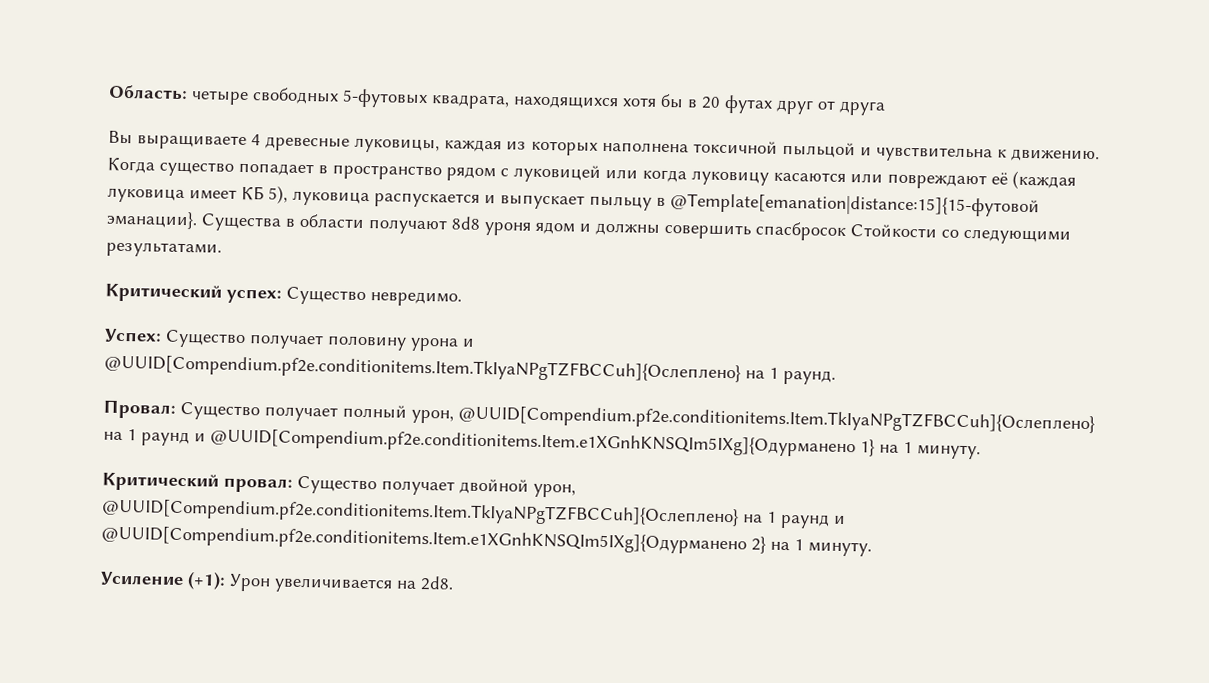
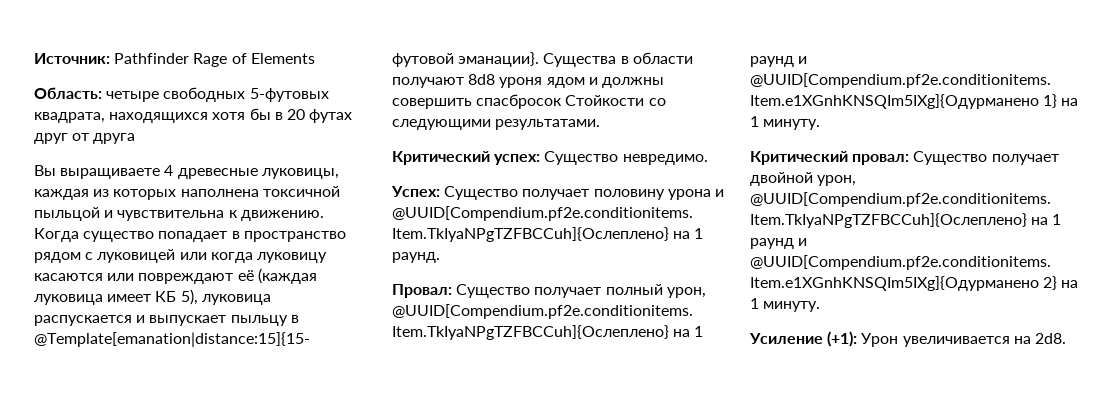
+ Источник: Pathfinder Rage of Elements

